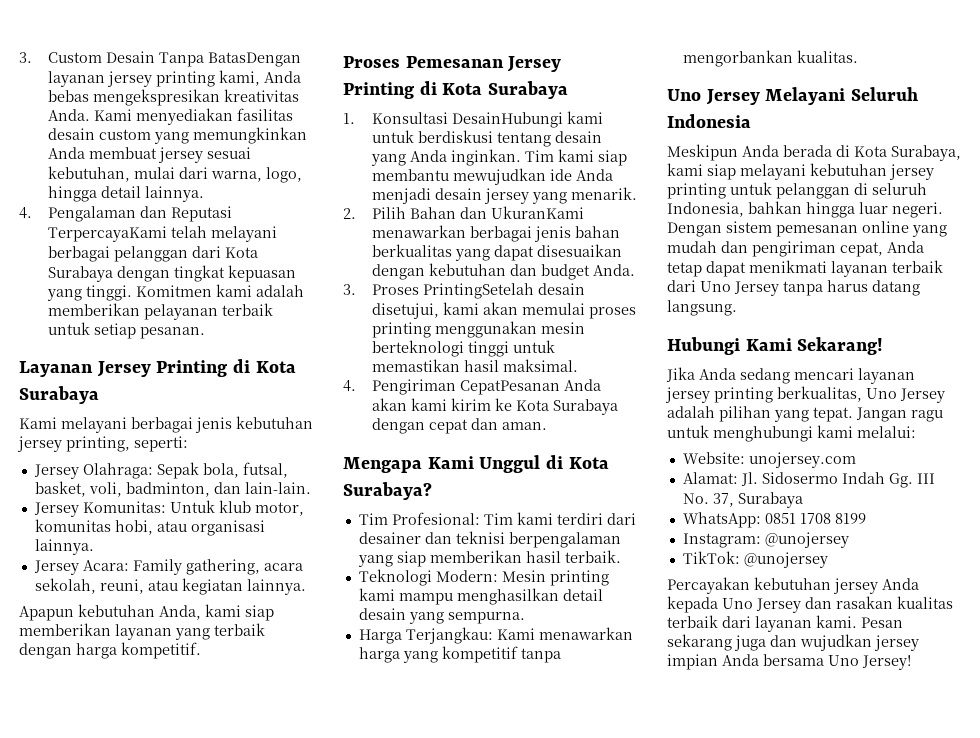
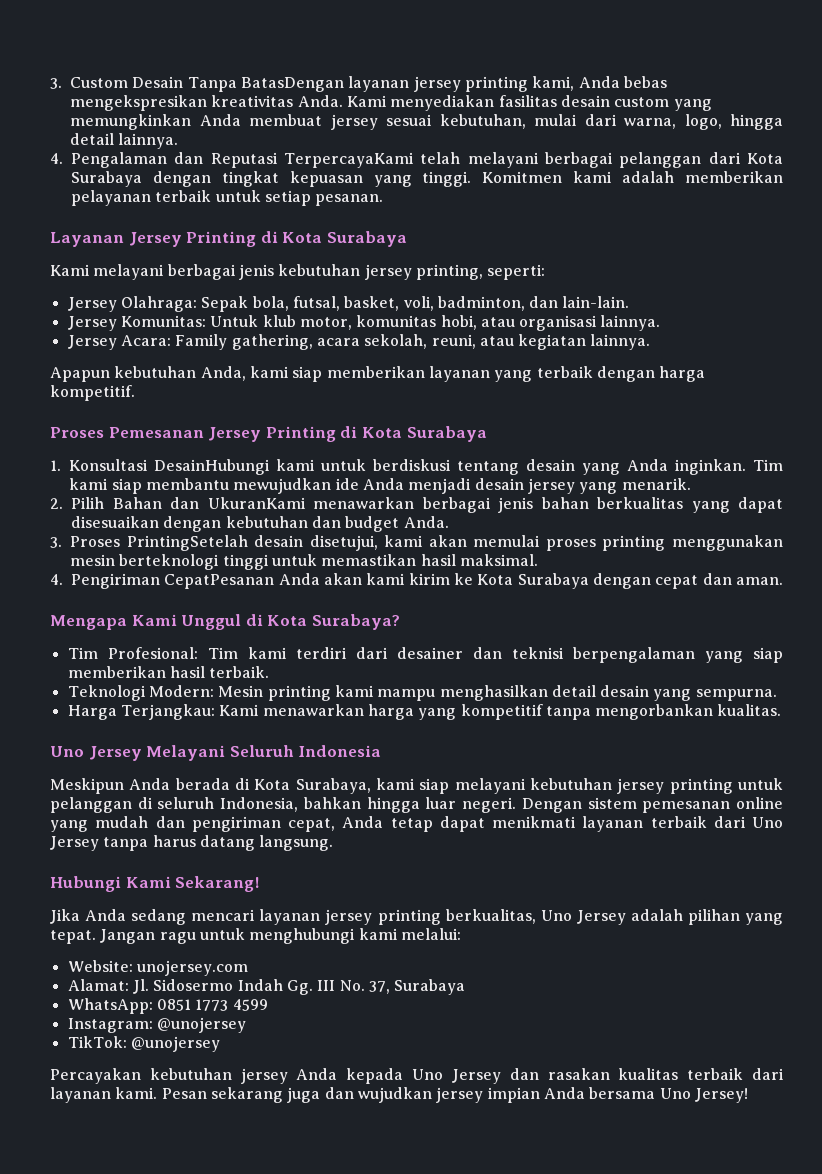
- WhatsApp: 0851 1708 8199
+ WhatsApp: 0851 1773 4599

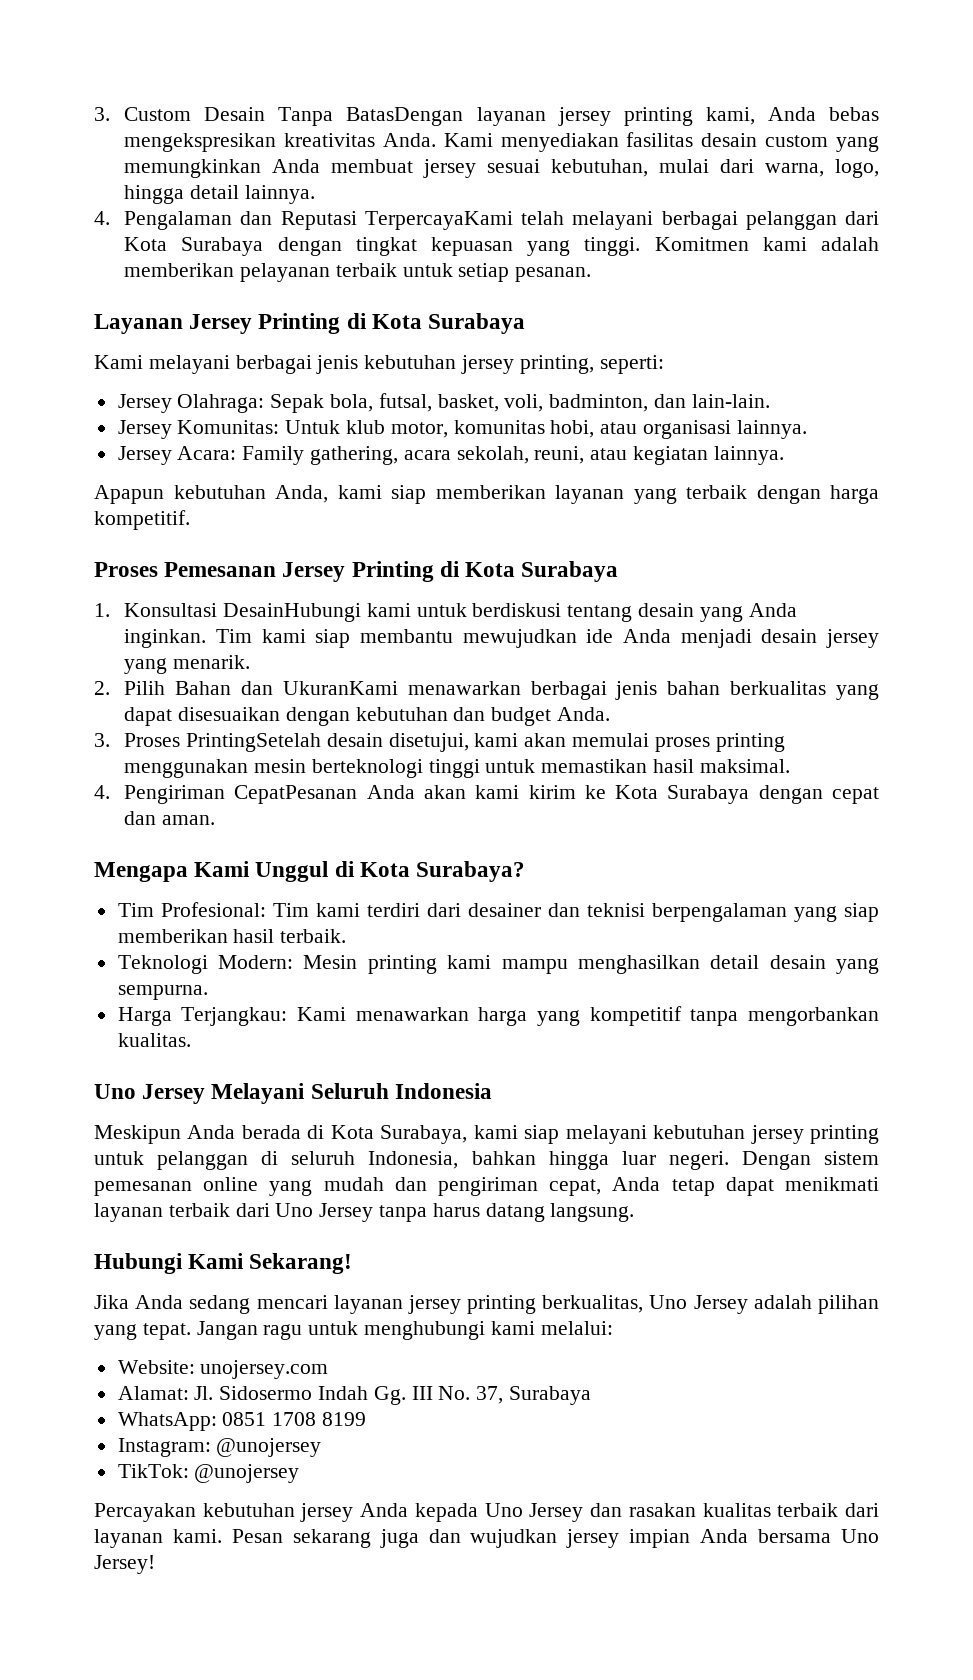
- WhatsApp: 0851 1773 4599
+ WhatsApp: 0851 1708 8199

